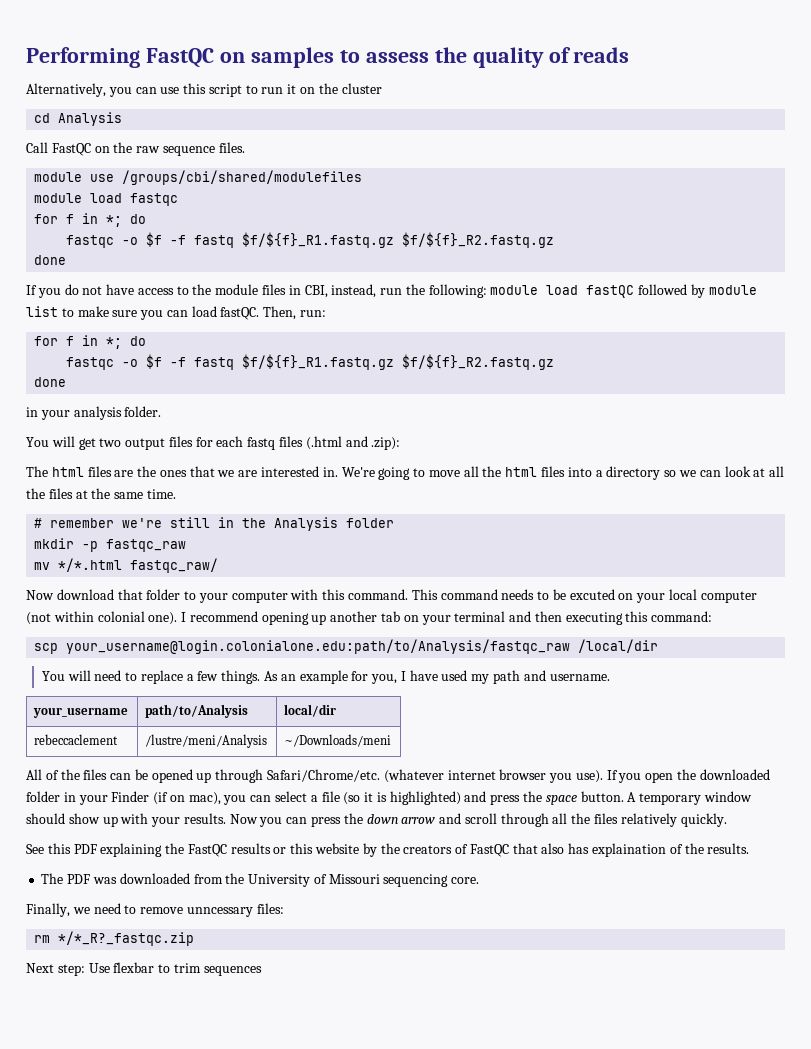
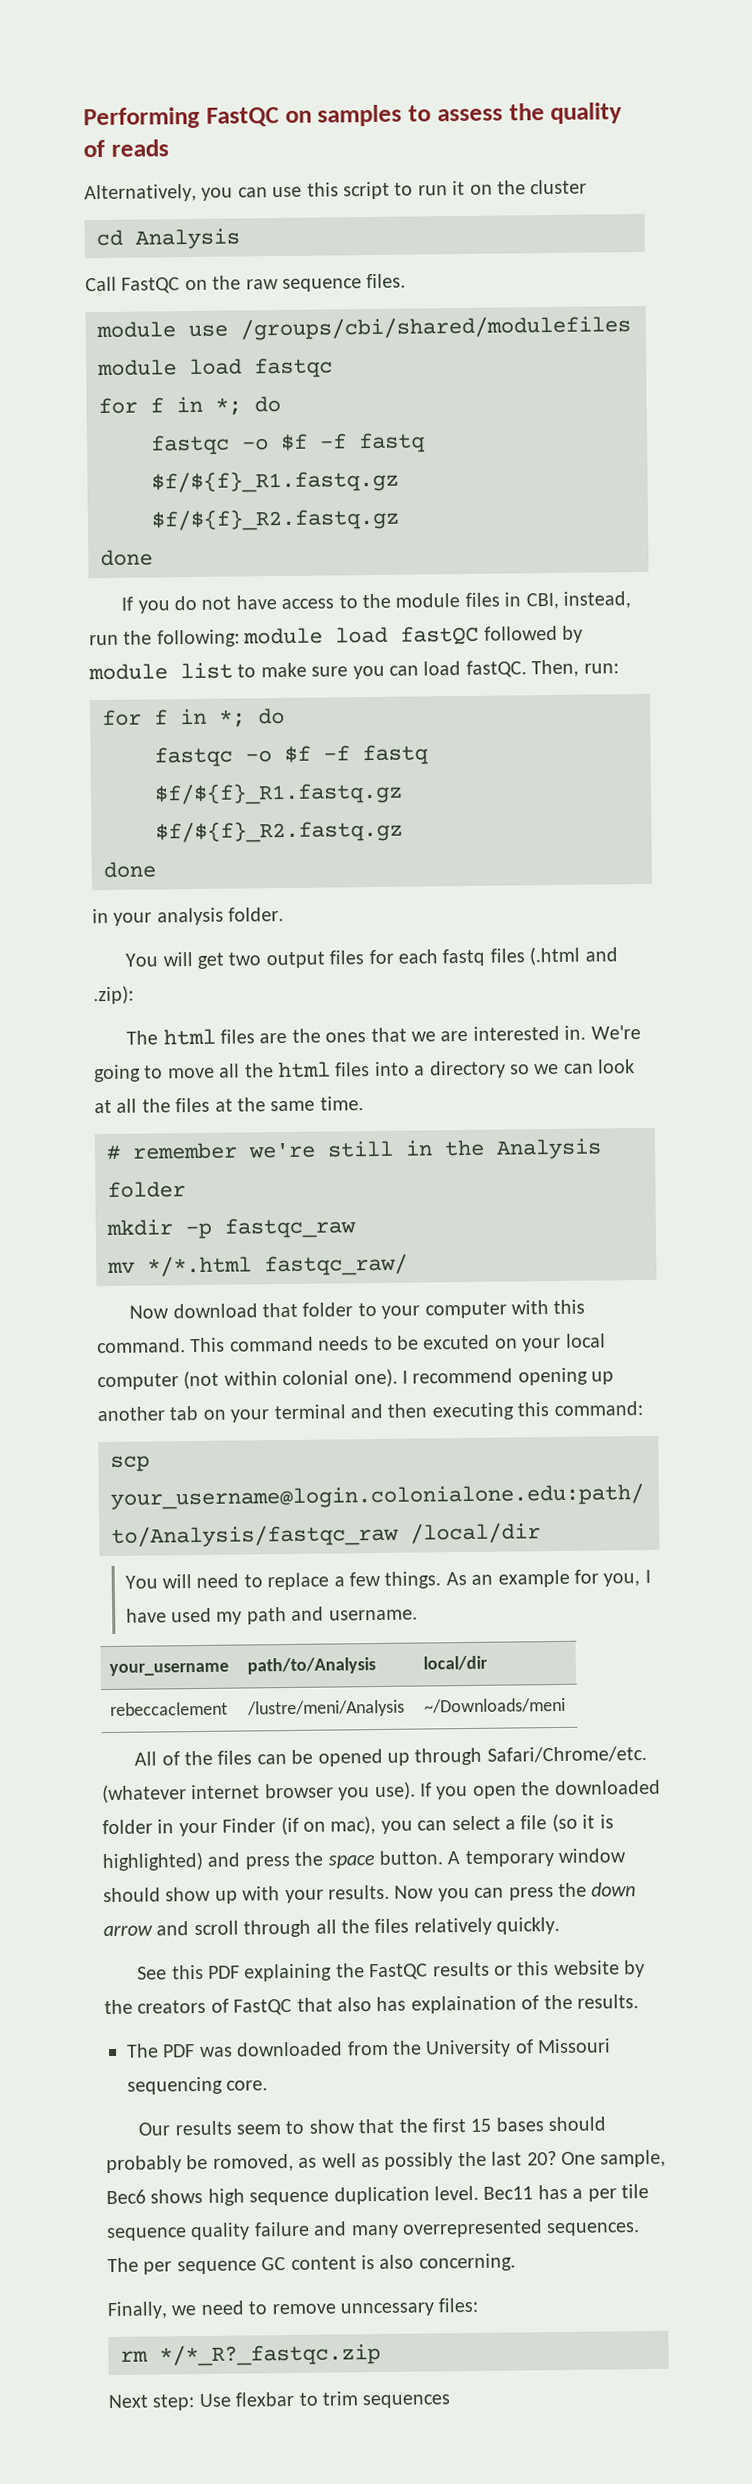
+ Our results seem to show that the first 15 bases should probably be romoved, as well as possibly the last 20? One sample, Bec6 shows high sequence duplication level. Bec11 has a per tile sequence quality failure and many overrepresented sequences. The per sequence GC content is also concerning.

